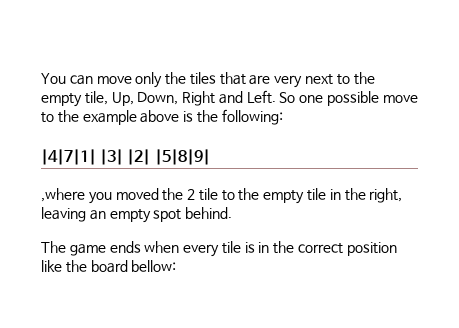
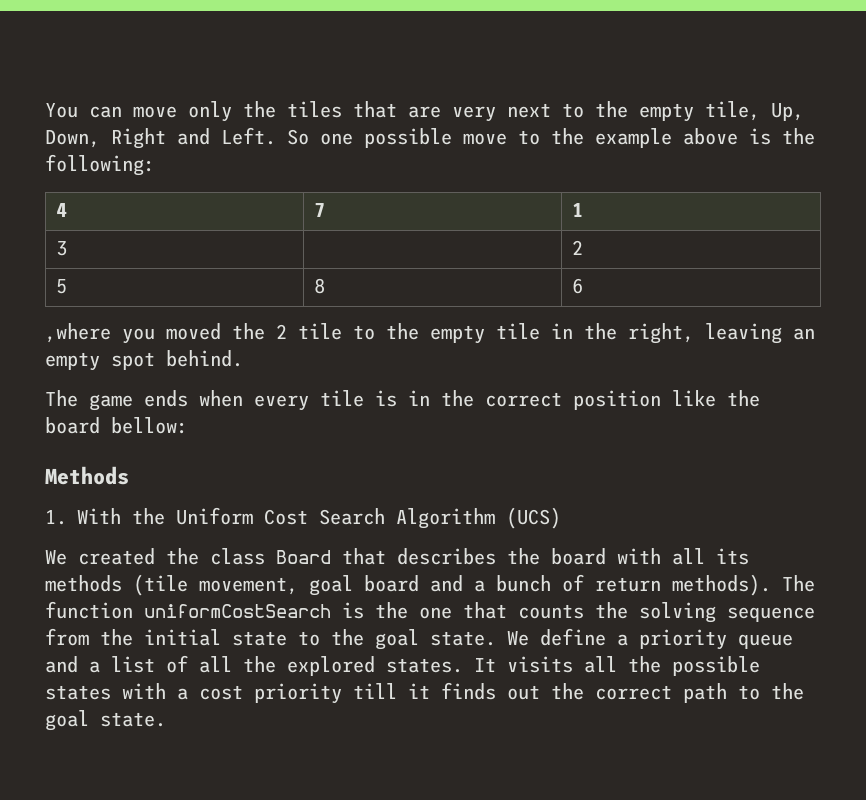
- |4|7|1| |3| |2| |5|8|9|
+ 4 | 7 | 1
+ 3 | | 2
+ 5 | 8 | 6
+ Methods
+ 1. With the Uniform Cost Search Algorithm (UCS)
+ We created the class Board that describes the board with all its methods (tile movement, goal board and a bunch of return methods). The function uniformCostSearch is the one that counts the solving sequence from the initial state to the goal state. We define a priority queue and a list of all the explored states. It visits all the possible states with a cost priority till it finds out the correct path to the goal state.

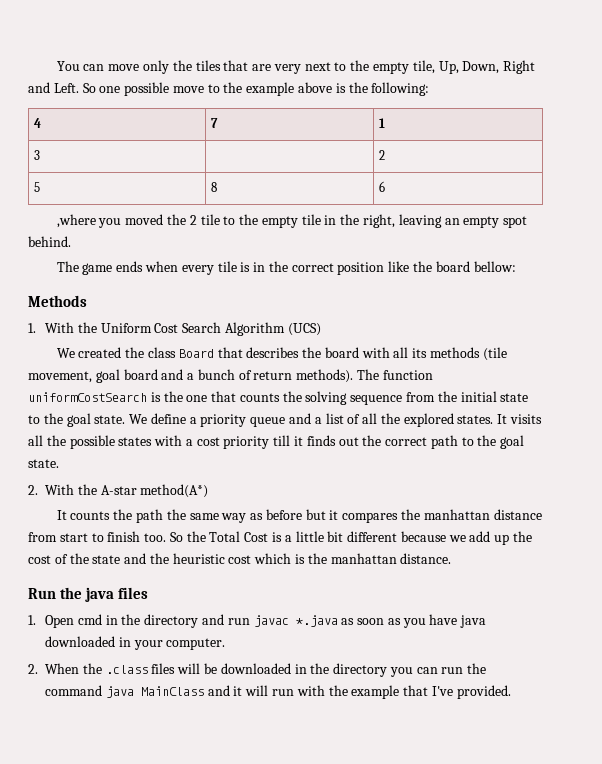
+ 2. With the A-star method(A*)
+ It counts the path the same way as before but it compares the manhattan distance from start to finish too. So the Total Cost is a little bit different because we add up the cost of the state and the heuristic cost which is the manhattan distance.
+ Run the java files
+ 1. Open cmd in the directory and run javac *.java as soon as you have java downloaded in your computer.
+ 2. When the .class files will be downloaded in the directory you can run the command java MainClass and it will run with the example that I've provided.

